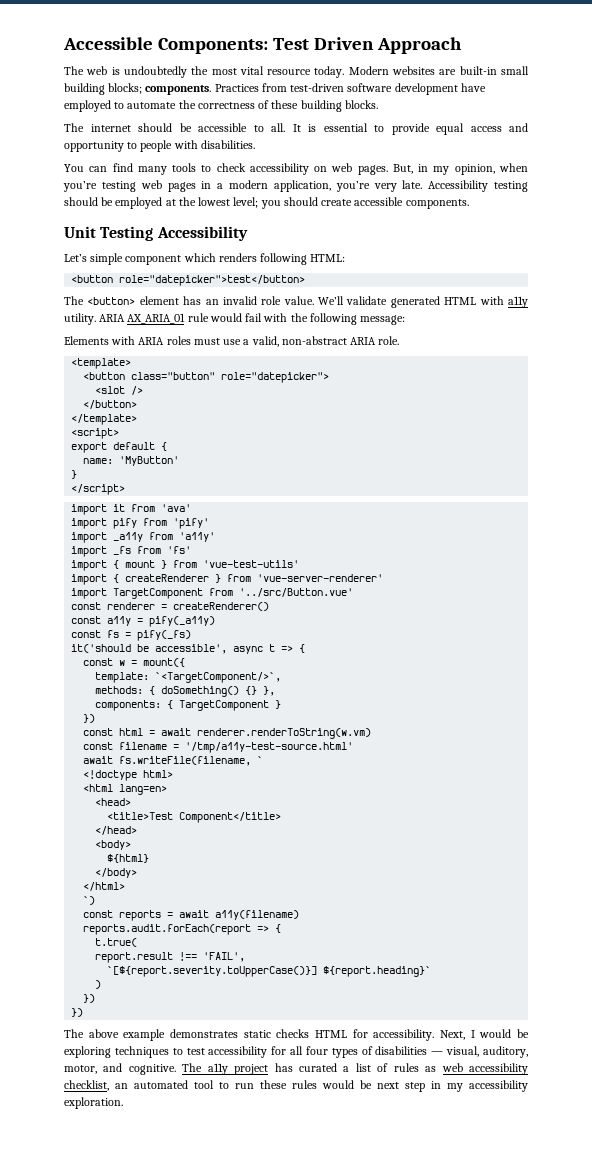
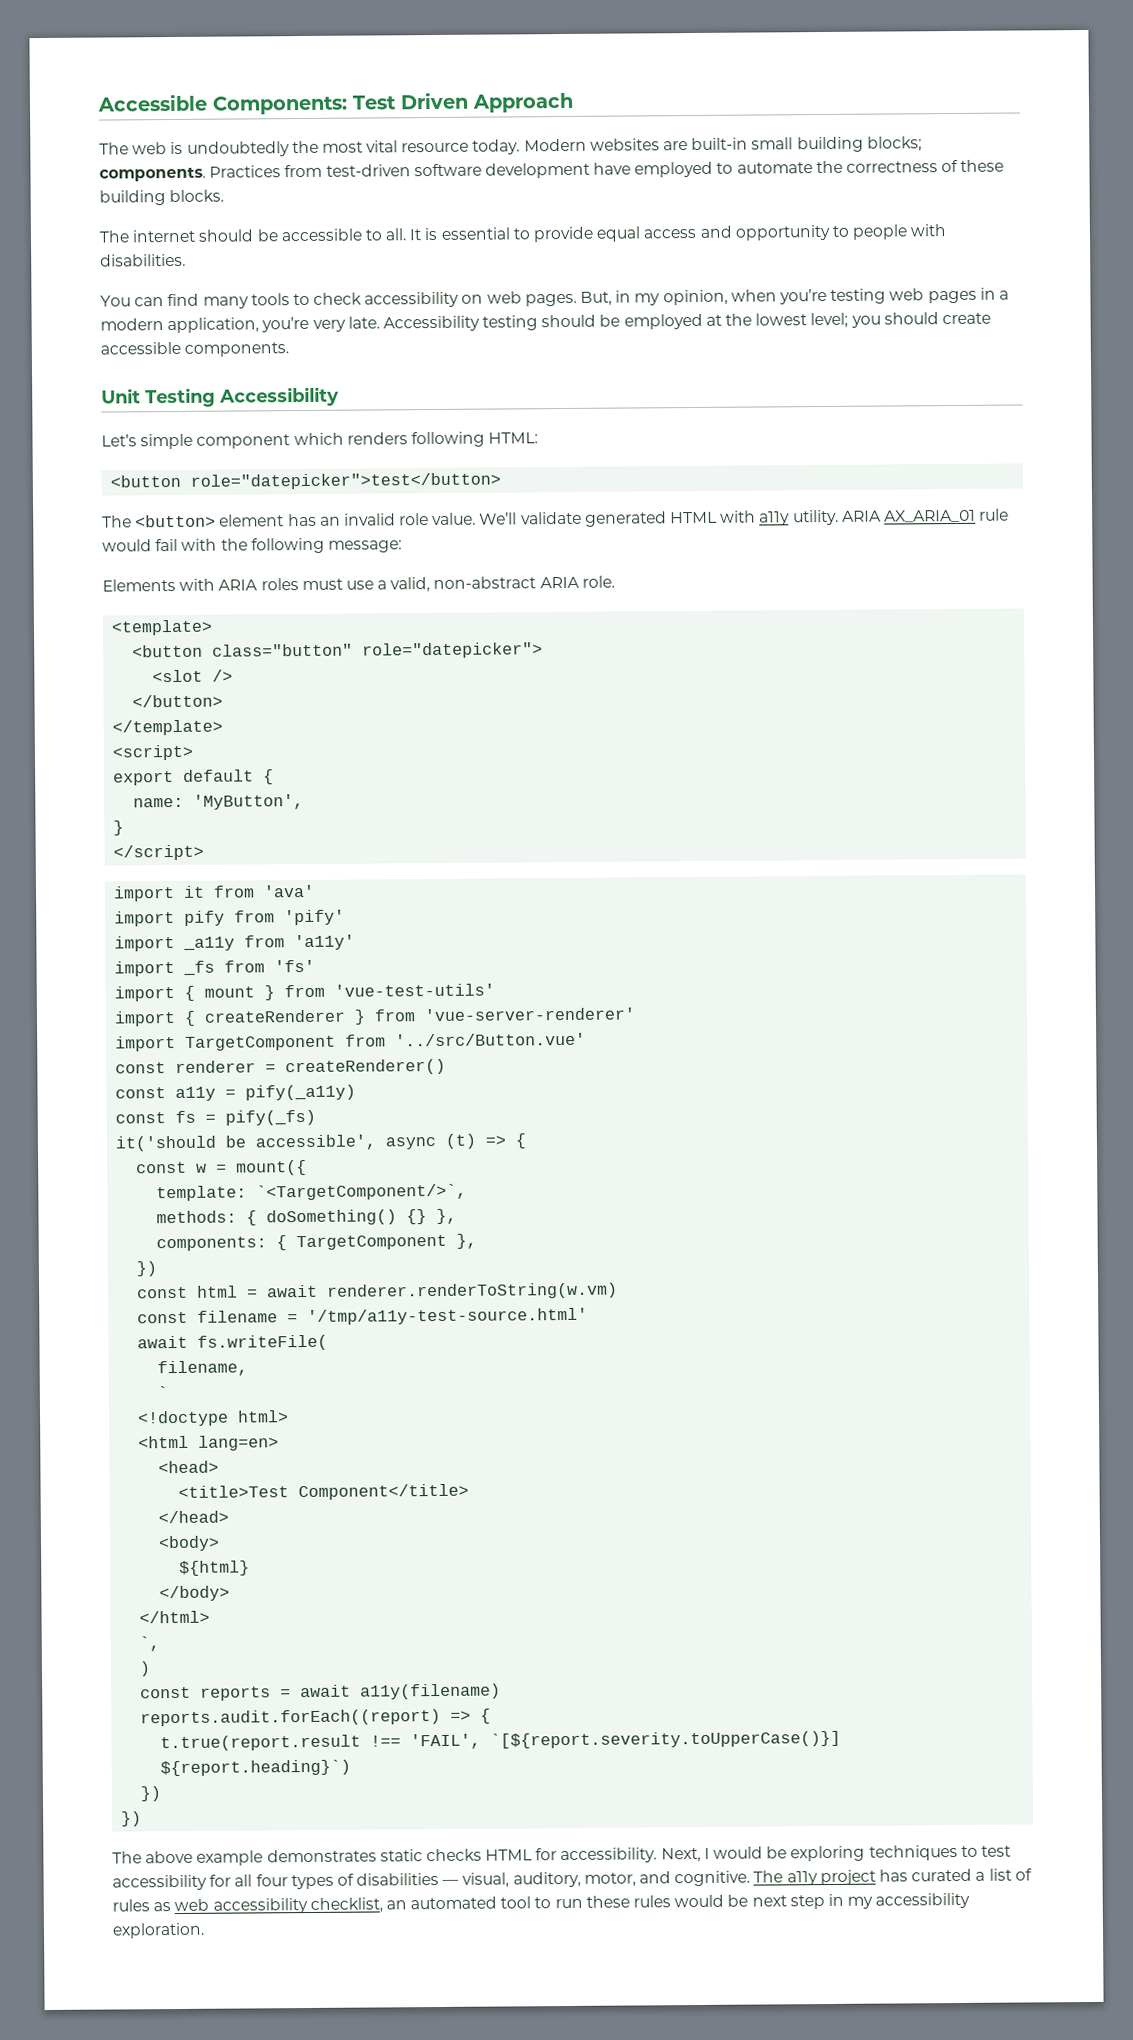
- name: 'MyButton'
+ name: 'MyButton',
- it('should be accessible', async t => {
+ it('should be accessible', async (t) => {
- components: { TargetComponent }
+ components: { TargetComponent },
- await fs.writeFile(filename, `
+ await fs.writeFile(
+ filename,
+ `
- `)
+ `,
+ )
- reports.audit.forEach(report => {
- t.true(
- report.result !== 'FAIL',
- `[${report.severity.toUpperCase()}] ${report.heading}`
- )
+ reports.audit.forEach((report) => {
+ t.true(report.result !== 'FAIL', `[${report.severity.toUpperCase()}] ${report.heading}`)

